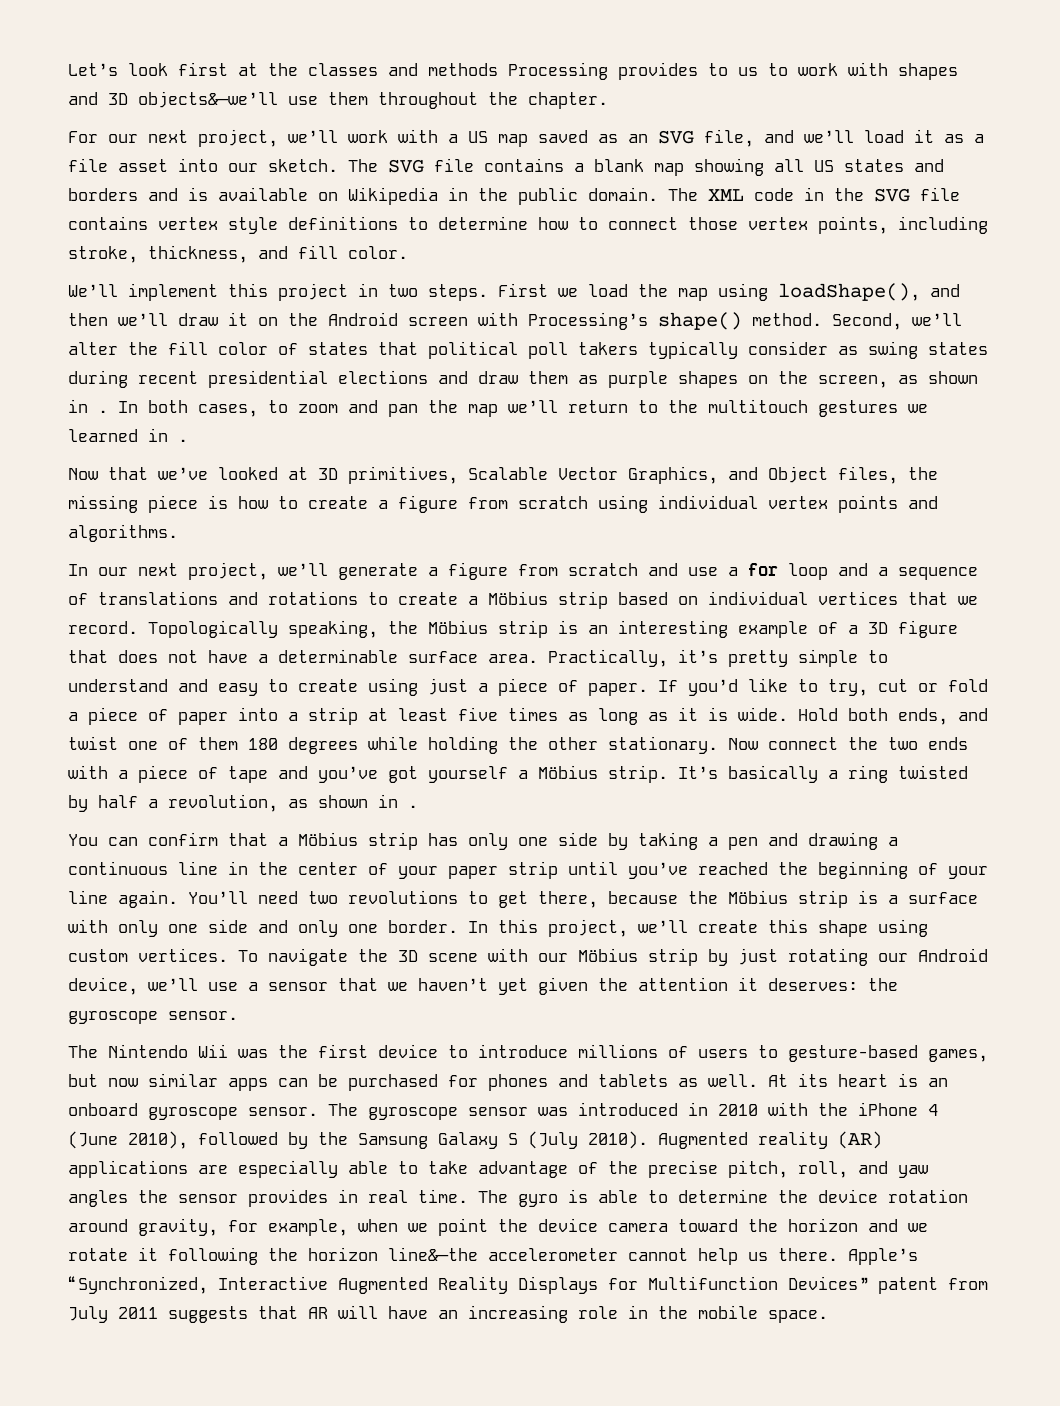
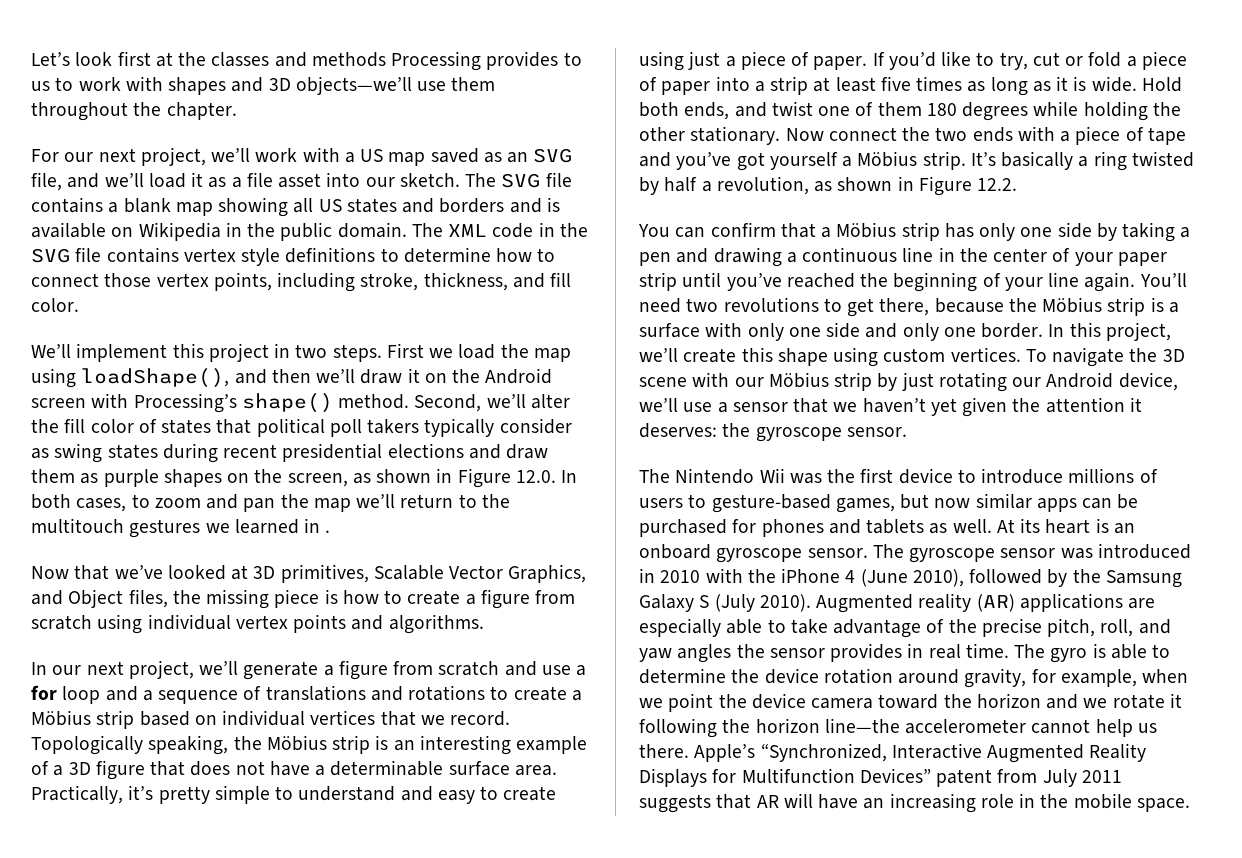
- Let’s look first at the classes and methods Processing provides to us to work with shapes and 3D objects&—we’ll use them throughout the chapter.
+ Let’s look first at the classes and methods Processing provides to us to work with shapes and 3D objects—we’ll use them throughout the chapter.
- Second, we’ll alter the fill color of states that political poll takers typically consider as swing states during recent presidential elections and draw them as purple shapes on the screen, as shown in . In both cases, to zoom and pan the map we’ll return to the multitouch gestures we learned in .
+ Second, we’ll alter the fill color of states that political poll takers typically consider as swing states during recent presidential elections and draw them as purple shapes on the screen, as shown in Figure 12.0. In both cases, to zoom and pan the map we’ll return to the multitouch gestures we learned in .
- It’s basically a ring twisted by half a revolution, as shown in .
+ It’s basically a ring twisted by half a revolution, as shown in Figure 12.2.
- The gyro is able to determine the device rotation around gravity, for example, when we point the device camera toward the horizon and we rotate it following the horizon line&—the accelerometer cannot help us there.
+ The gyro is able to determine the device rotation around gravity, for example, when we point the device camera toward the horizon and we rotate it following the horizon line—the accelerometer cannot help us there.

